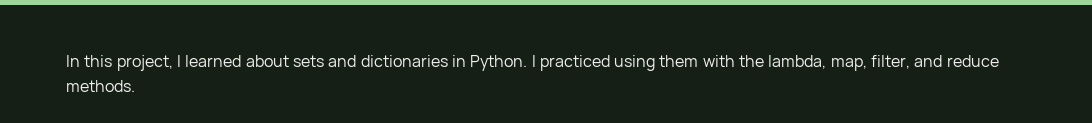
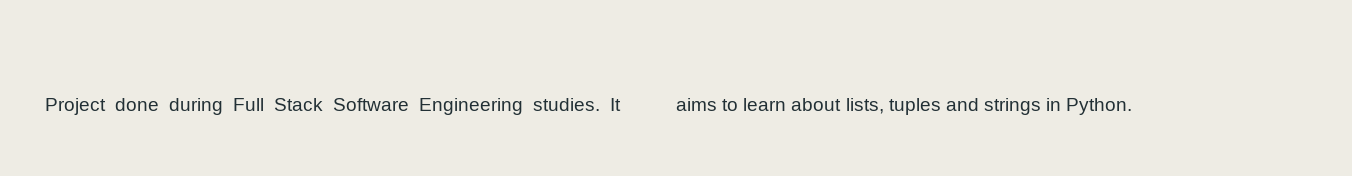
- In this project, I learned about sets and dictionaries in Python. I practiced using them with the lambda, map, filter, and reduce methods.
+ Project done during Full Stack Software Engineering studies. It aims to learn about lists, tuples and strings in Python.

